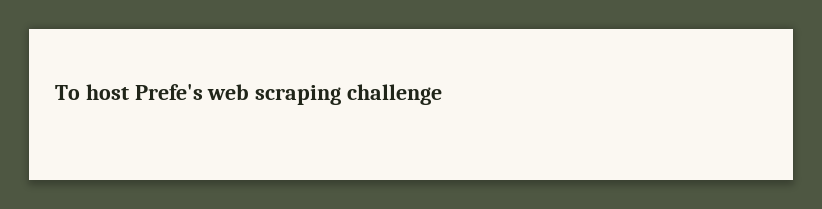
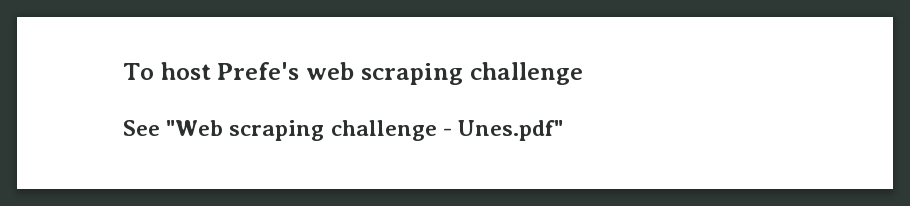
+ See "Web scraping challenge - Unes.pdf"

